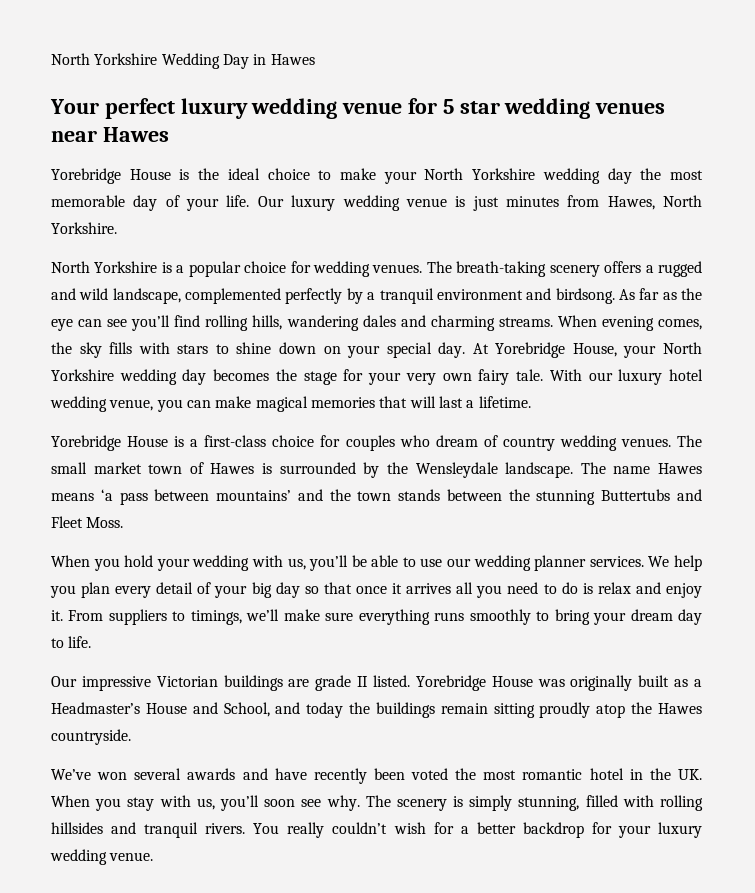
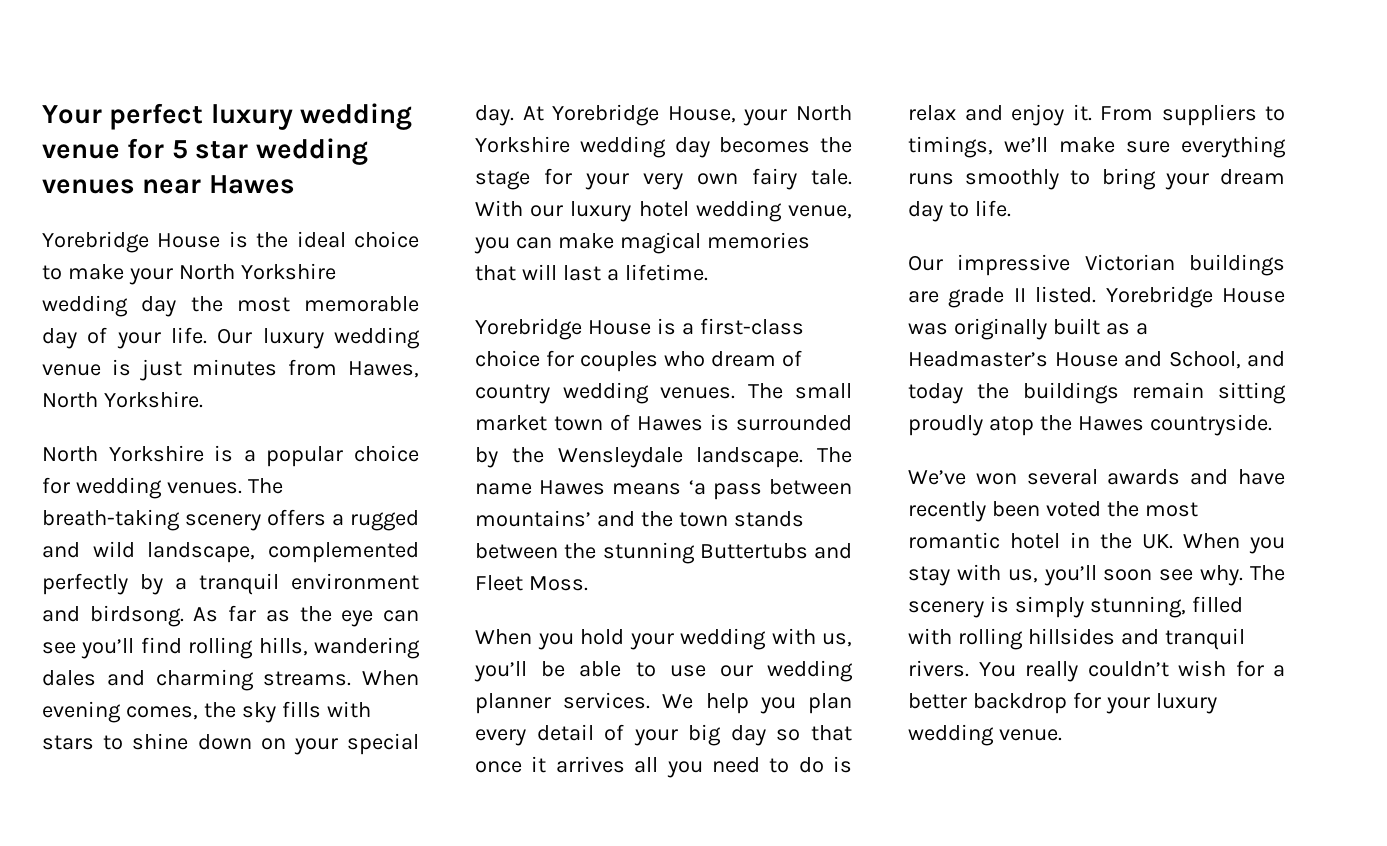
- North Yorkshire Wedding Day in Hawes

